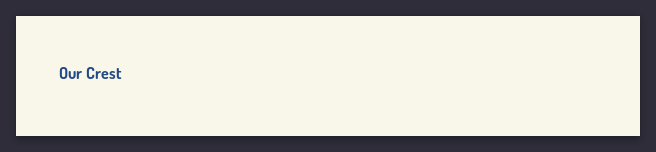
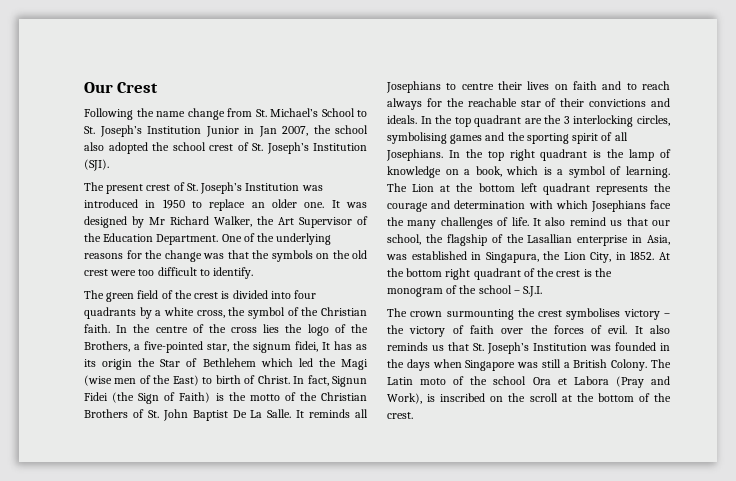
+ Following the name change from St. Michael’s School to St. Joseph’s Institution Junior in Jan 2007, the school also adopted the school crest of St. Joseph’s Institution (SJI).
+ The present crest of St. Joseph’s Institution was introduced in 1950 to replace an older one. It was designed by Mr Richard Walker, the Art Supervisor of the Education Department. One of the underlying reasons for the change was that the symbols on the old crest were too difficult to identify.
+ The green field of the crest is divided into four quadrants by a white cross, the symbol of the Christian faith. In the centre of the cross lies the logo of the Brothers, a five-pointed star, the signum fidei, It has as its origin the Star of Bethlehem which led the Magi (wise men of the East) to birth of Christ. In fact, Signun Fidei (the Sign of Faith) is the motto of the Christian Brothers of St. John Baptist De La Salle. It reminds all Josephians to centre their lives on faith and to reach always for the reachable star of their convictions and ideals. In the top quadrant are the 3 interlocking circles, symbolising games and the sporting spirit of all Josephians. In the top right quadrant is the lamp of knowledge on a book, which is a symbol of learning. The Lion at the bottom left quadrant represents the courage and determination with which Josephians face the many challenges of life. It also remind us that our school, the flagship of the Lasallian enterprise in Asia, was established in Singapura, the Lion City, in 1852. At the bottom right quadrant of the crest is the monogram of the school – S.J.I.
+ The crown surmounting the crest symbolises victory – the victory of faith over the forces of evil. It also reminds us that St. Joseph’s Institution was founded in the days when Singapore was still a British Colony. The Latin moto of the school Ora et Labora (Pray and Work), is inscribed on the scroll at the bottom of the crest.

